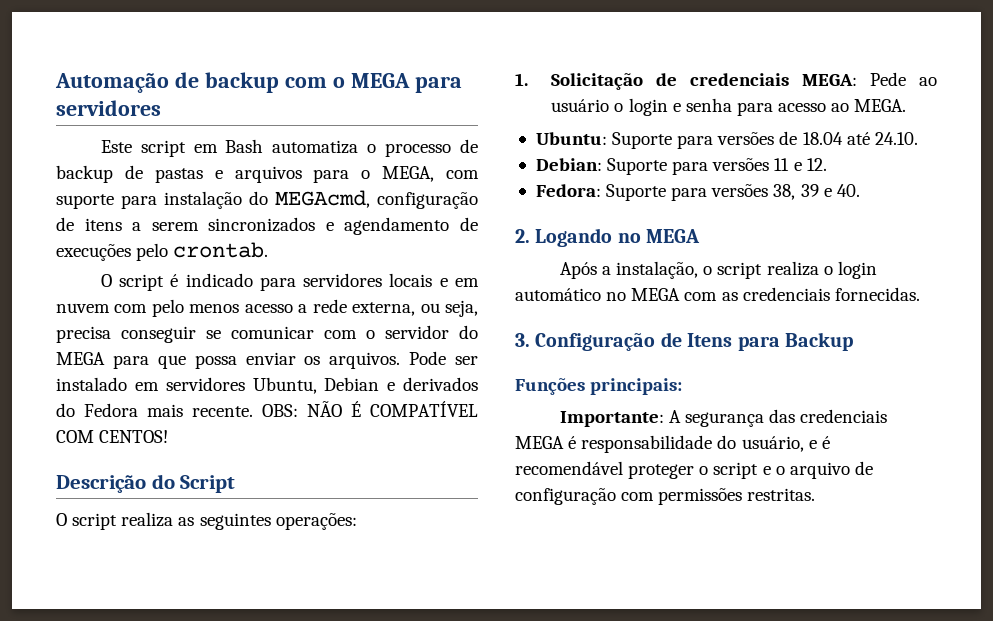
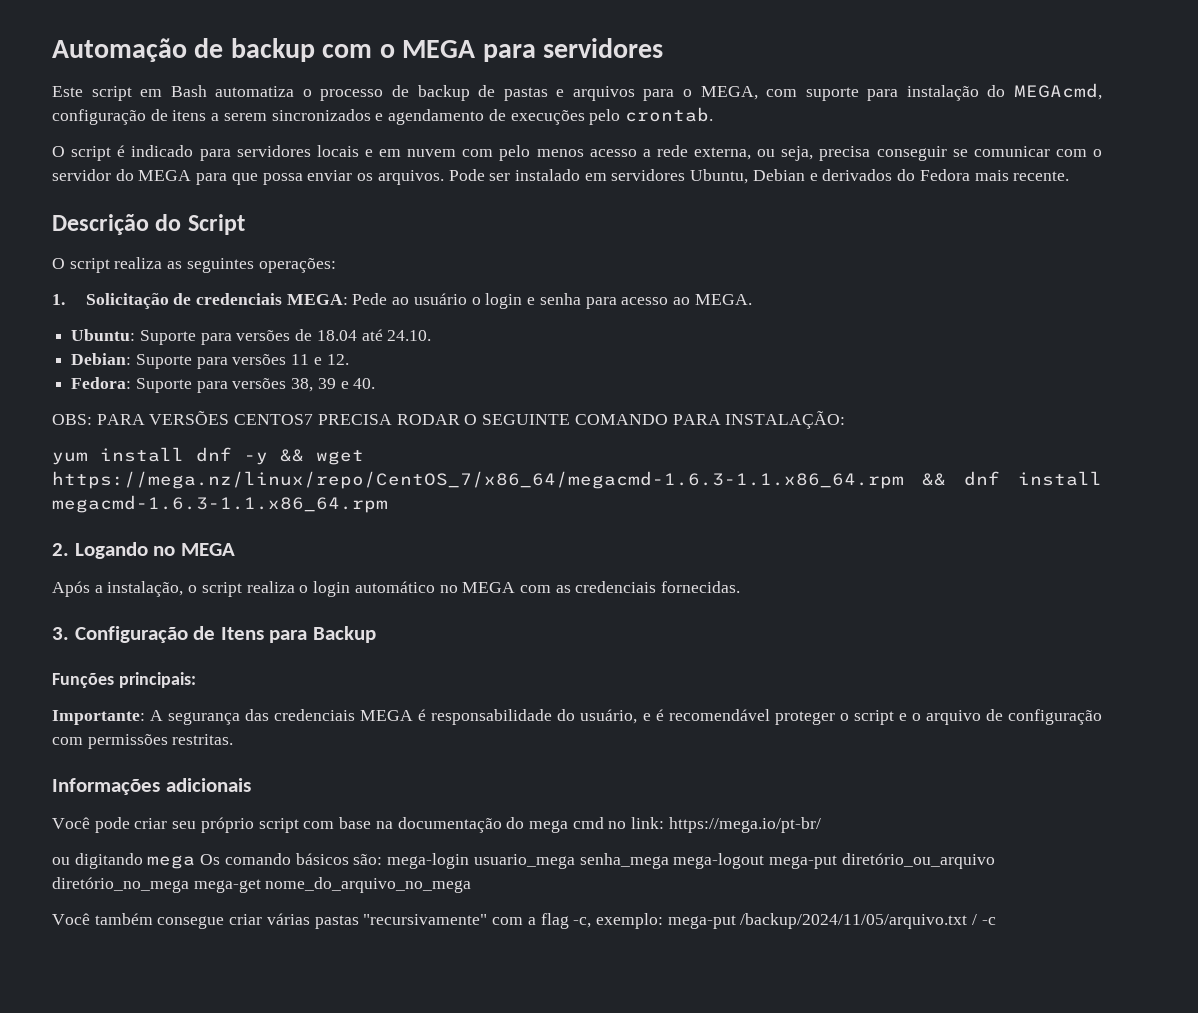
- OBS: NÃO É COMPATÍVEL COM CENTOS!
+ OBS: PARA VERSÕES CENTOS7 PRECISA RODAR O SEGUINTE COMANDO PARA INSTALAÇÃO:
+ yum install dnf -y && wget https://mega.nz/linux/repo/CentOS_7/x86_64/megacmd-1.6.3-1.1.x86_64.rpm && dnf install megacmd-1.6.3-1.1.x86_64.rpm
+ Informações adicionais
+ Você pode criar seu próprio script com base na documentação do mega cmd no link: https://mega.io/pt-br/
+ ou digitando mega Os comando básicos são: mega-login usuario_mega senha_mega mega-logout mega-put diretório_ou_arquivo diretório_no_mega mega-get nome_do_arquivo_no_mega
+ Você também consegue criar várias pastas "recursivamente" com a flag -c, exemplo: mega-put /backup/2024/11/05/arquivo.txt / -c

